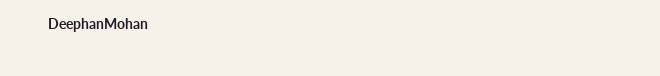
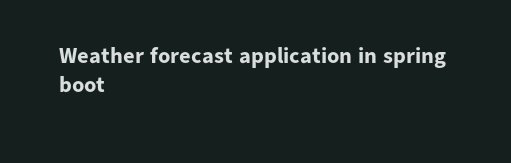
- DeephanMohan
+ Weather forecast application in spring boot

